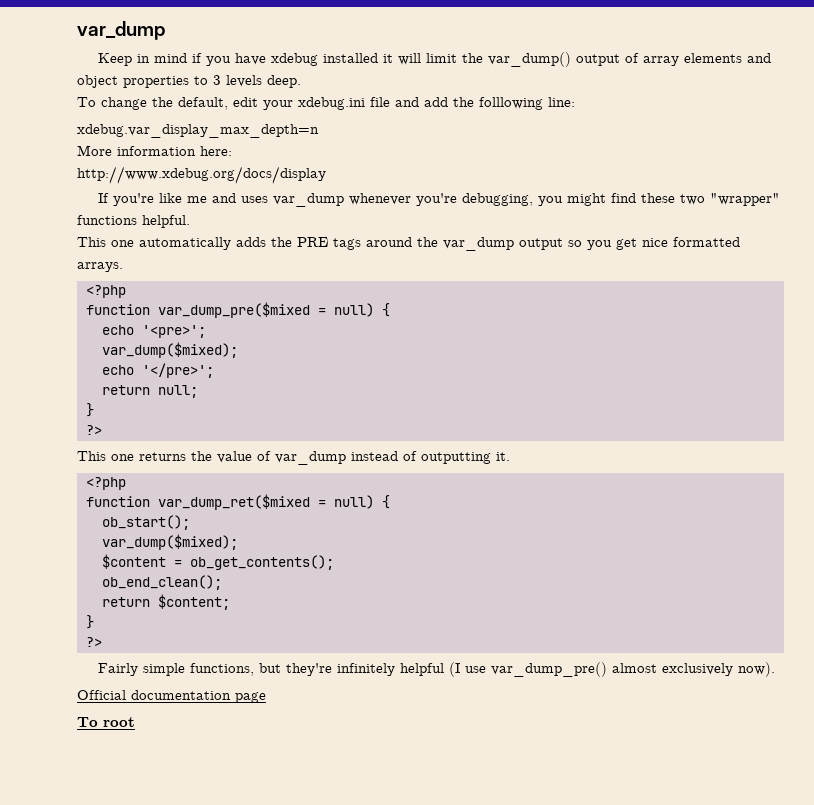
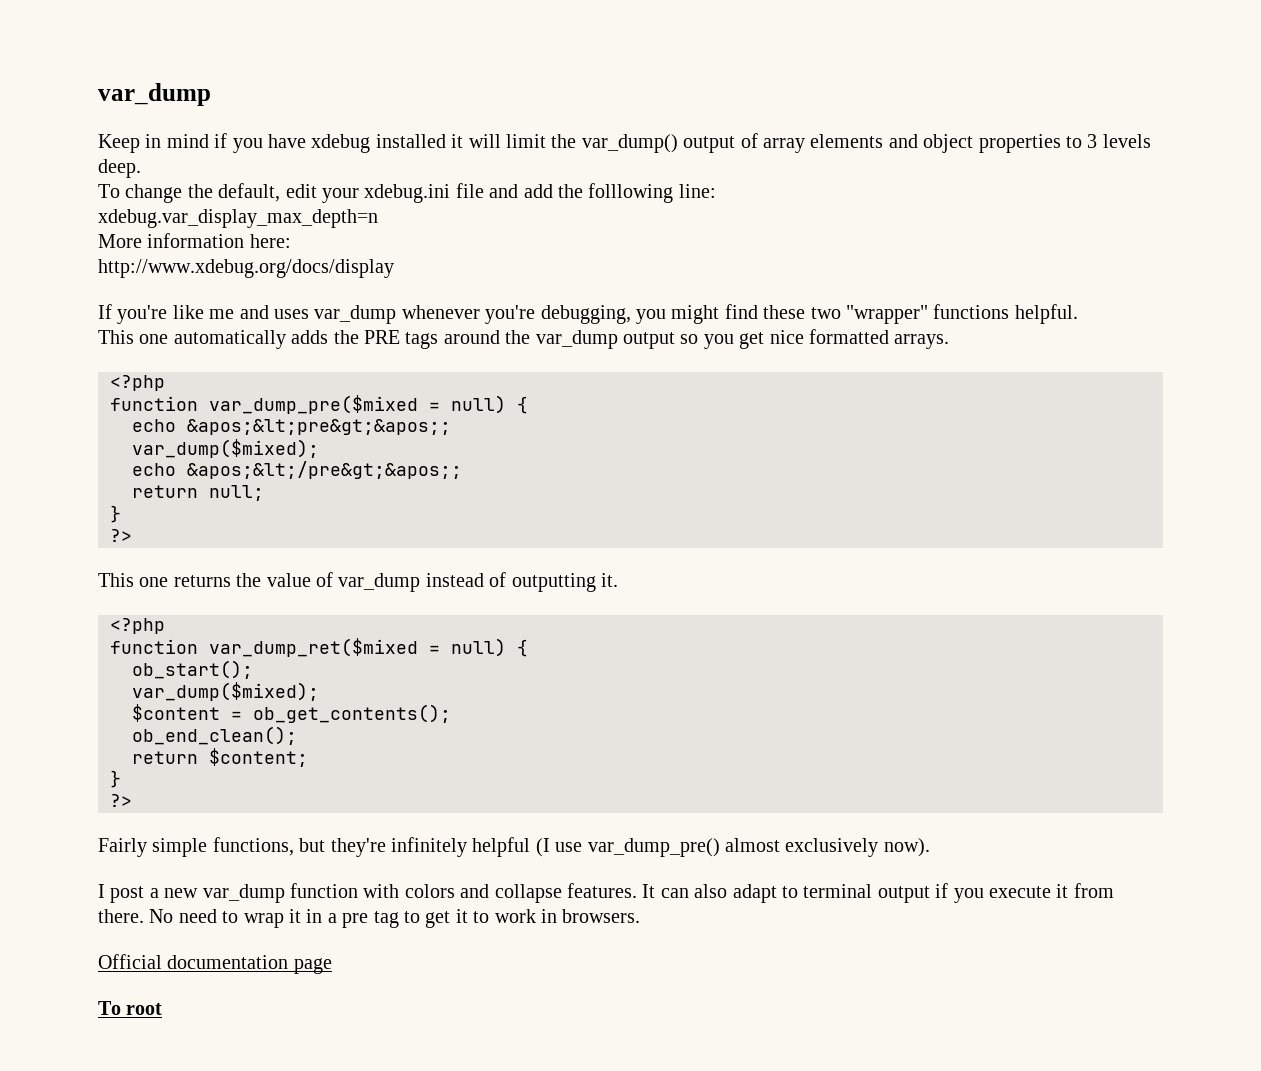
- echo '<pre>';
+ echo &apos;&lt;pre&gt;&apos;;
- echo '</pre>';
+ echo &apos;&lt;/pre&gt;&apos;;
+ I post a new var_dump function with colors and collapse features. It can also adapt to terminal output if you execute it from there. No need to wrap it in a pre tag to get it to work in browsers.

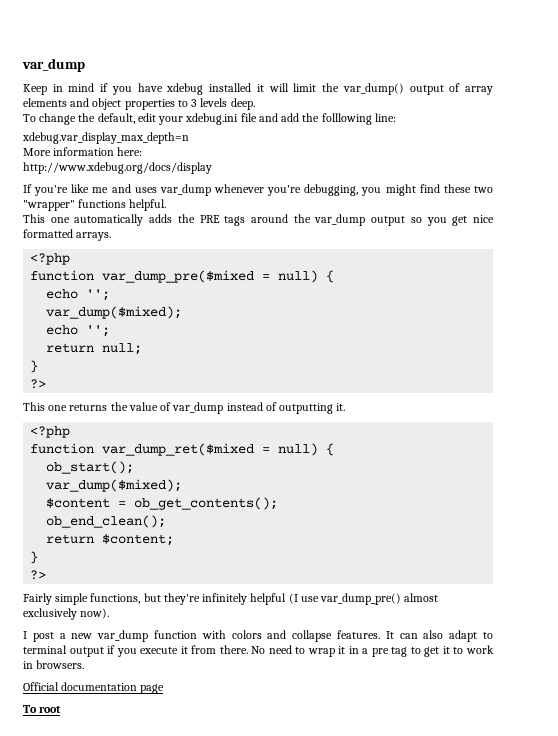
  function var_dump_pre($mixed = null) {
- echo &apos;&lt;pre&gt;&apos;;
+ echo '';
  var_dump($mixed);
- echo &apos;&lt;/pre&gt;&apos;;
+ echo '';

